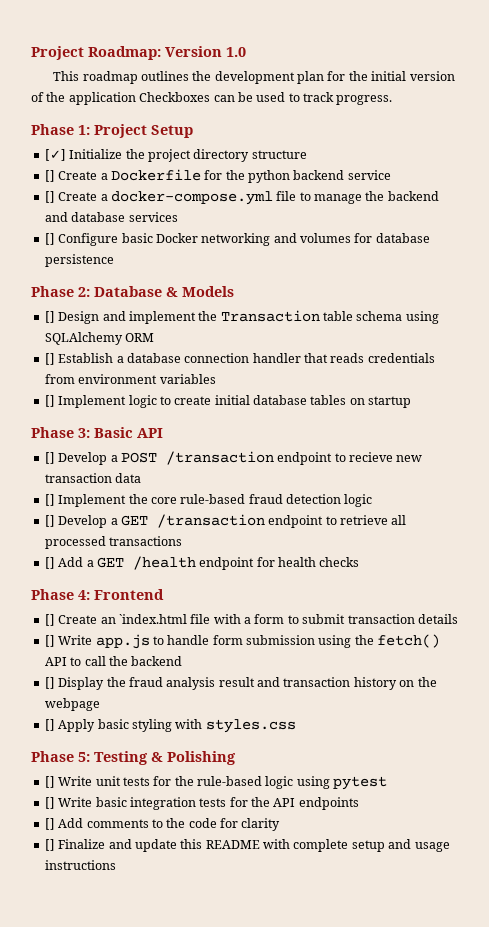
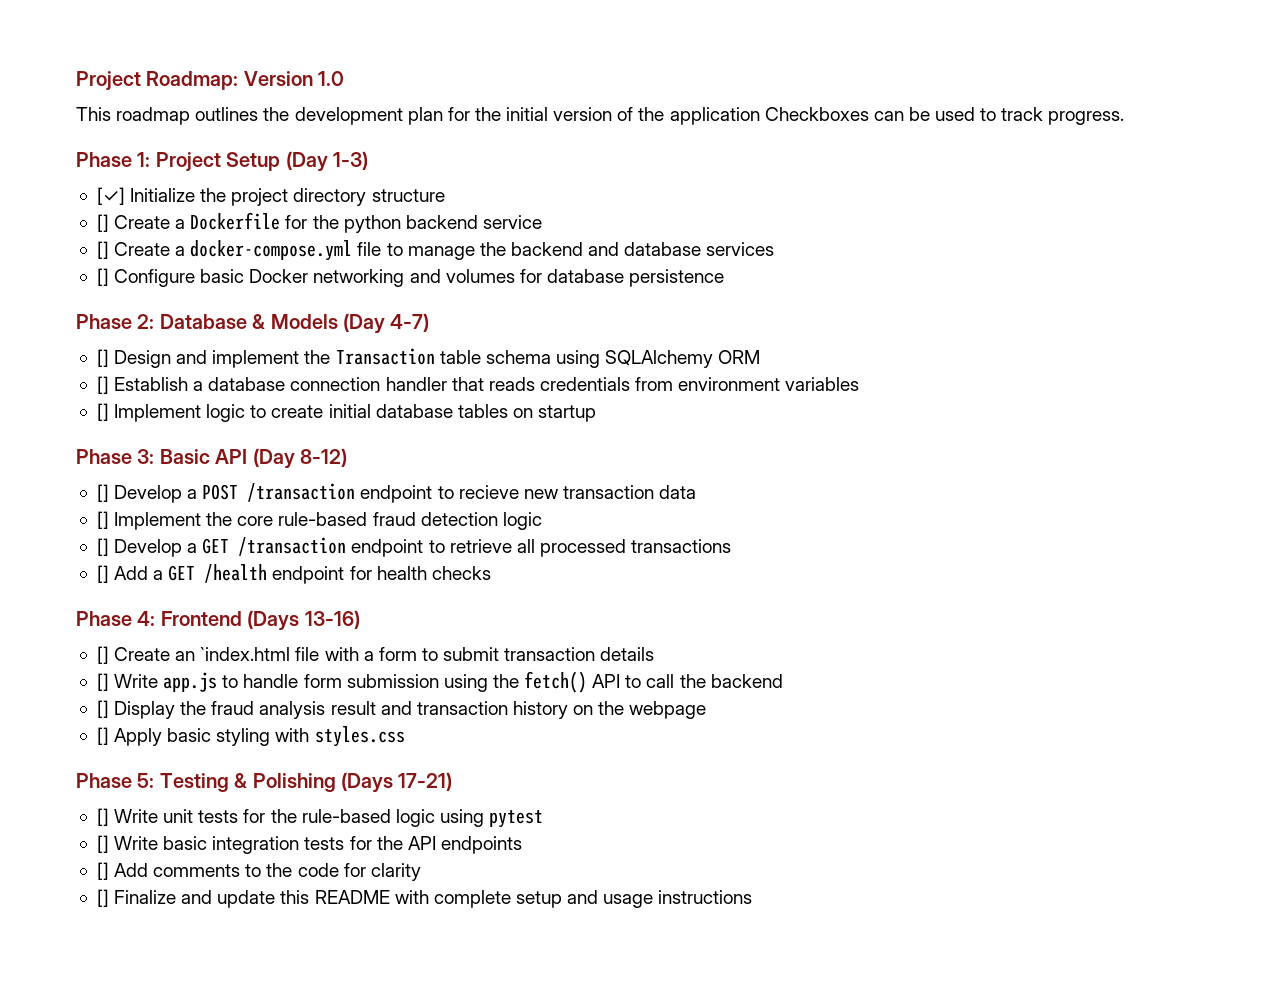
- Phase 1: Project Setup
+ Phase 1: Project Setup (Day 1-3)
- Phase 2: Database & Models
+ Phase 2: Database & Models (Day 4-7)
- Phase 3: Basic API
+ Phase 3: Basic API (Day 8-12)
- Phase 4: Frontend
+ Phase 4: Frontend (Days 13-16)
- Phase 5: Testing & Polishing
+ Phase 5: Testing & Polishing (Days 17-21)

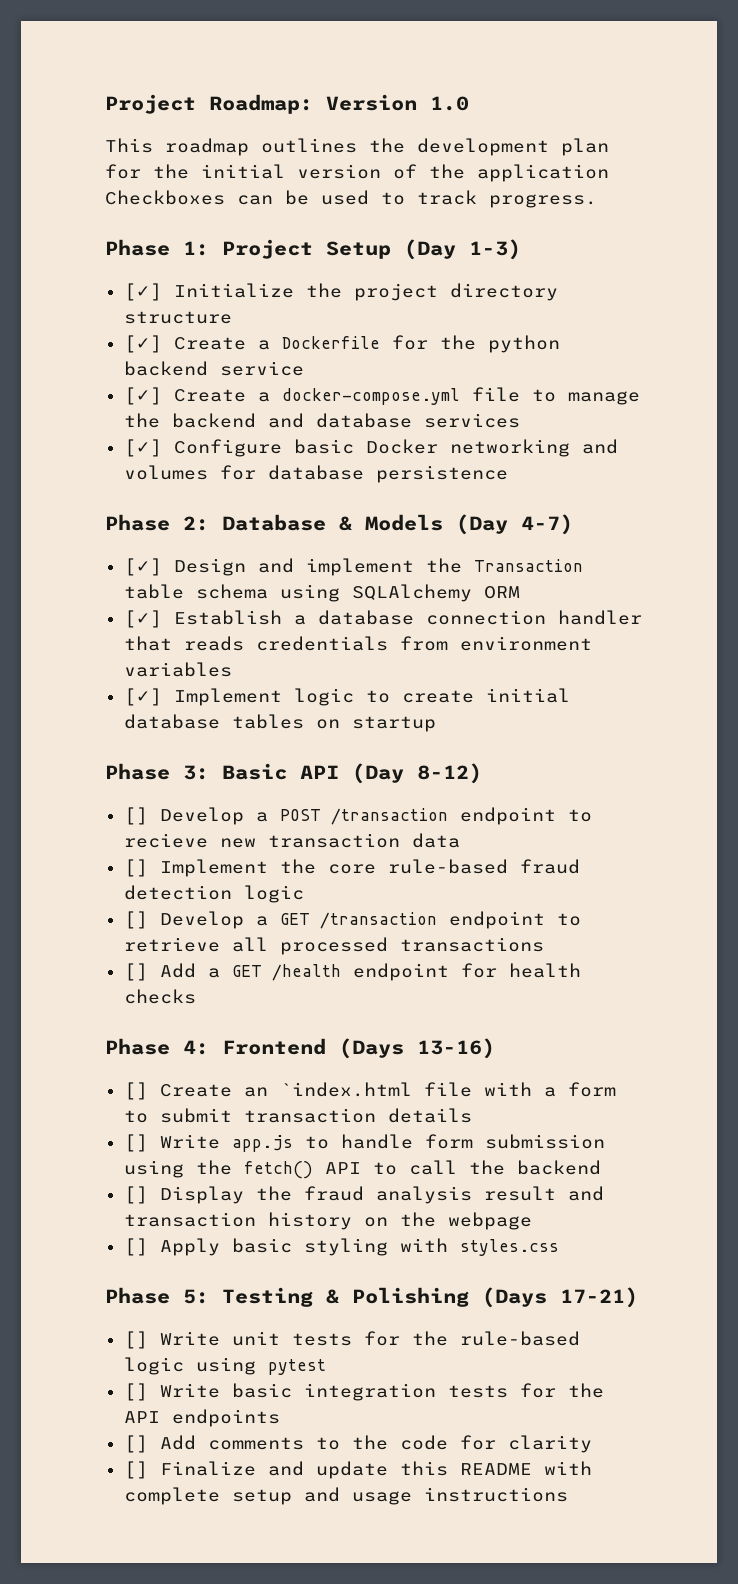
- [] Create a Dockerfile for the python backend service
+ [✓] Create a Dockerfile for the python backend service
- [] Create a docker-compose.yml file to manage the backend and database services
+ [✓] Create a docker-compose.yml file to manage the backend and database services
- [] Configure basic Docker networking and volumes for database persistence
+ [✓] Configure basic Docker networking and volumes for database persistence
- [] Design and implement the Transaction table schema using SQLAlchemy ORM
+ [✓] Design and implement the Transaction table schema using SQLAlchemy ORM
- [] Establish a database connection handler that reads credentials from environment variables
+ [✓] Establish a database connection handler that reads credentials from environment variables
- [] Implement logic to create initial database tables on startup
+ [✓] Implement logic to create initial database tables on startup

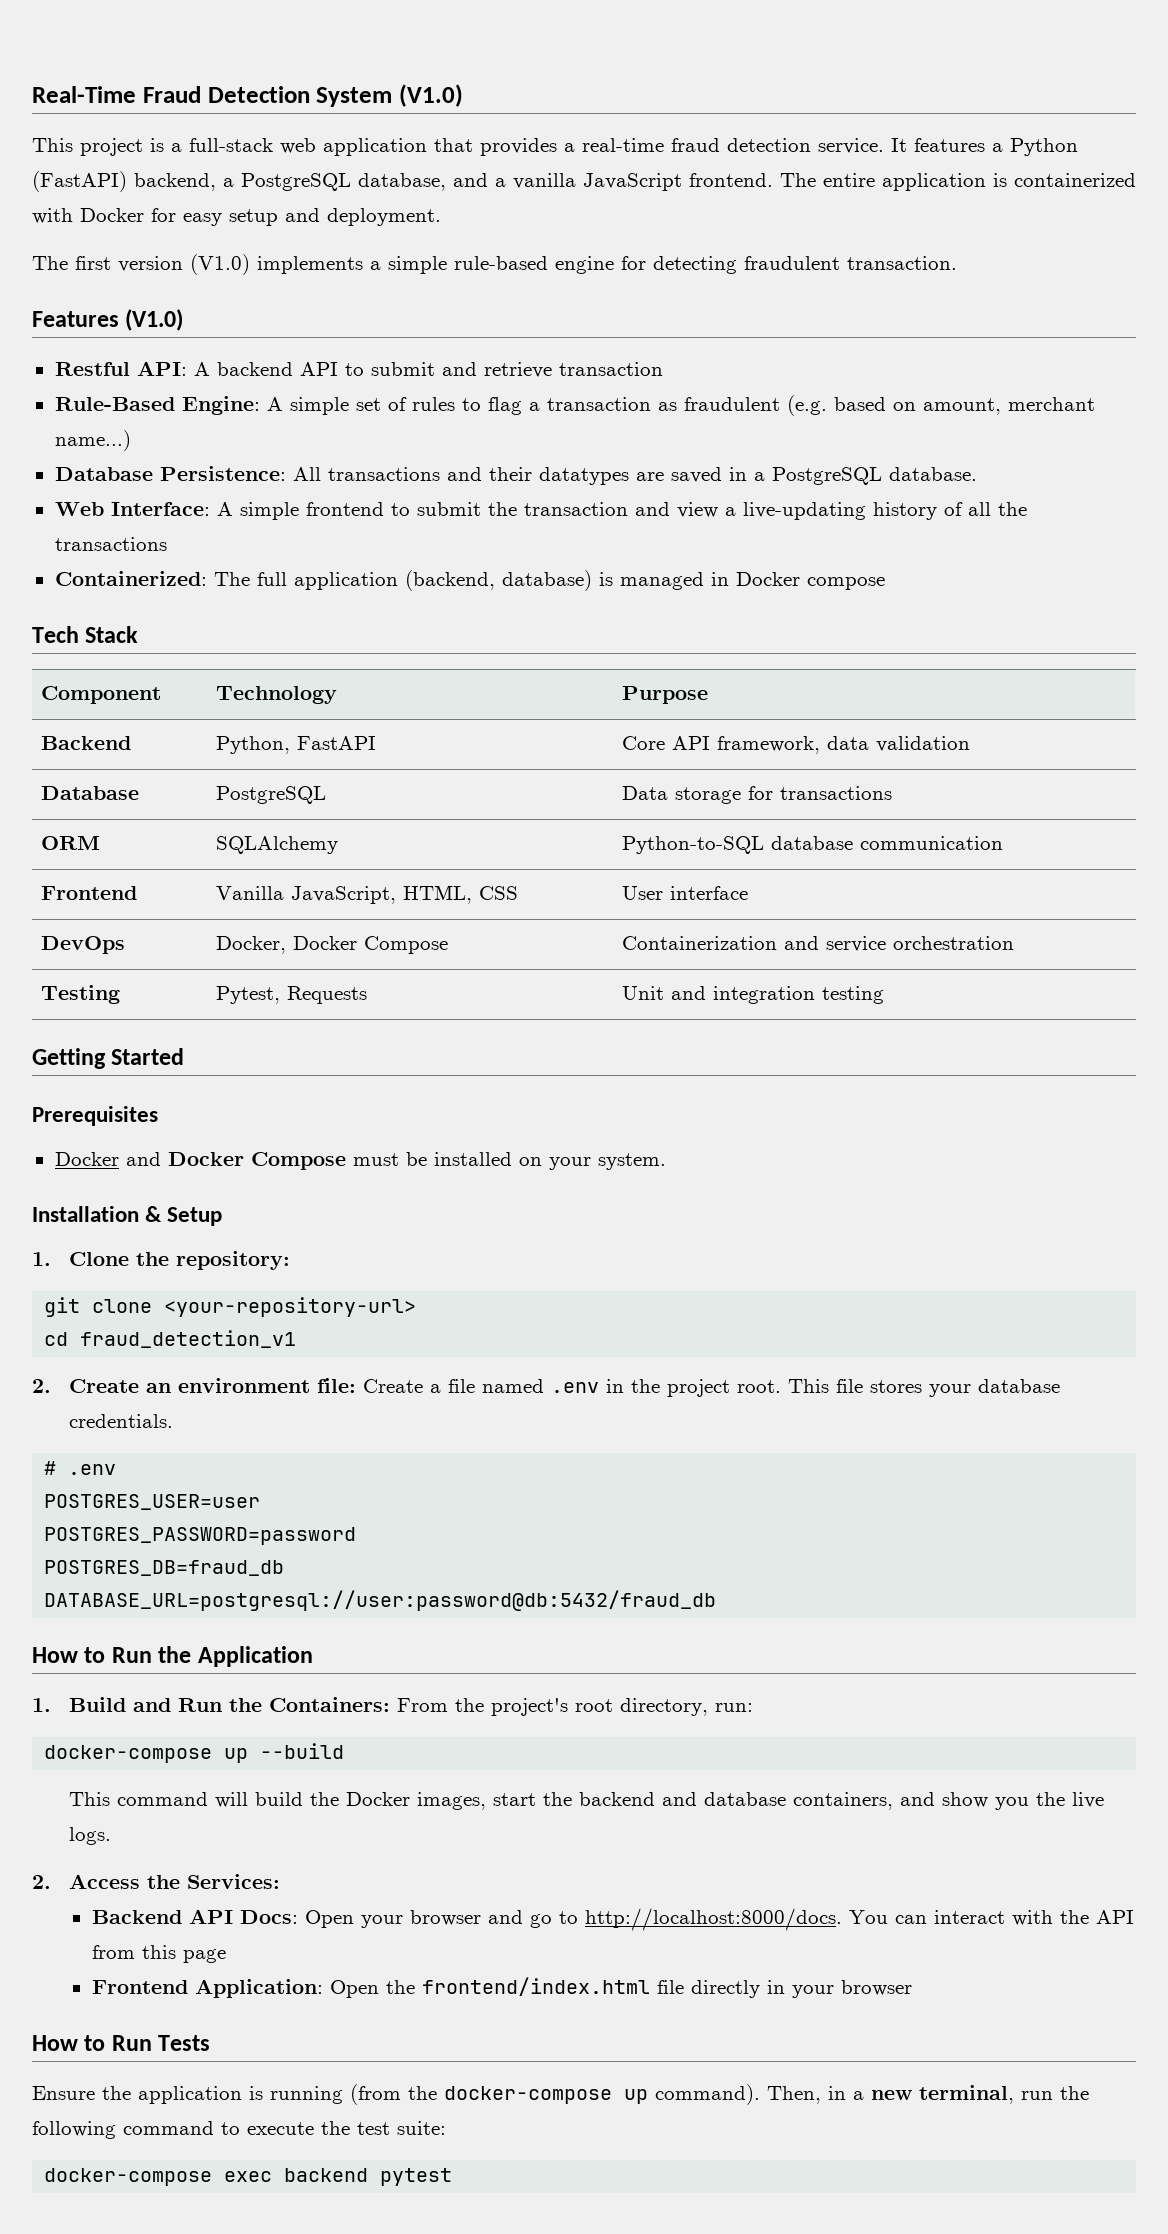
- Project Roadmap: Version 1.0
- This roadmap outlines the development plan for the initial version of the application Checkboxes can be used to track progress.
- Phase 1: Project Setup (Day 1-3)
- [✓] Initialize the project directory structure
- [✓] Create a Dockerfile for the python backend service
- [✓] Create a docker-compose.yml file to manage the backend and database services
- [✓] Configure basic Docker networking and volumes for database persistence
- Phase 2: Database & Models (Day 4-7)
- [✓] Design and implement the Transaction table schema using SQLAlchemy ORM
- [✓] Establish a database connection handler that reads credentials from environment variables
- [✓] Implement logic to create initial database tables on startup
- Phase 3: Basic API (Day 8-12)
- [] Develop a POST /transaction endpoint to recieve new transaction data
- [] Implement the core rule-based fraud detection logic
- [] Develop a GET /transaction endpoint to retrieve all processed transactions
- [] Add a GET /health endpoint for health checks
- Phase 4: Frontend (Days 13-16)
- [] Create an `index.html file with a form to submit transaction details
- [] Write app.js to handle form submission using the fetch() API to call the backend
- [] Display the fraud analysis result and transaction history on the webpage
- [] Apply basic styling with styles.css
- Phase 5: Testing & Polishing (Days 17-21)
- [] Write unit tests for the rule-based logic using pytest
- [] Write basic integration tests for the API endpoints
- [] Add comments to the code for clarity
- [] Finalize and update this README with complete setup and usage instructions
+ Real-Time Fraud Detection System (V1.0)
+ This project is a full-stack web application that provides a real-time fraud detection service. It features a Python (FastAPI) backend, a PostgreSQL database, and a vanilla JavaScript frontend. The entire application is containerized with Docker for easy setup and deployment.
+ The first version (V1.0) implements a simple rule-based engine for detecting fraudulent transaction.
+ Features (V1.0)
+ Restful API: A backend API to submit and retrieve transaction
+ Rule-Based Engine: A simple set of rules to flag a transaction as fraudulent (e.g. based on amount, merchant name...)
+ Database Persistence: All transactions and their datatypes are saved in a PostgreSQL database.
+ Web Interface: A simple frontend to submit the transaction and view a live-updating history of all the transactions
+ Containerized: The full application (backend, database) is managed in Docker compose
+ Tech Stack
+ Component | Technology | Purpose
+ Backend | Python, FastAPI | Core API framework, data validation
+ Database | PostgreSQL | Data storage for transactions
+ ORM | SQLAlchemy | Python-to-SQL database communication
+ Frontend | Vanilla JavaScript, HTML, CSS | User interface
+ DevOps | Docker, Docker Compose | Containerization and service orchestration
+ Testing | Pytest, Requests | Unit and integration testing
+ Getting Started
+ Prerequisites
+ Docker and Docker Compose must be installed on your system.
+ Installation & Setup
+ 1. Clone the repository:
+ git clone <your-repository-url>
+ cd fraud_detection_v1
+ 2. Create an environment file: Create a file named .env in the project root. This file stores your database credentials.
+ # .env
+ POSTGRES_USER=user
+ POSTGRES_PASSWORD=password
+ POSTGRES_DB=fraud_db
+ DATABASE_URL=postgresql://user:password@db:5432/fraud_db
+ How to Run the Application
+ 1. Build and Run the Containers: From the project's root directory, run:
+ docker-compose up --build
+ This command will build the Docker images, start the backend and database containers, and show you the live logs.
+ 2. Access the Services:
+ Backend API Docs: Open your browser and go to http://localhost:8000/docs. You can interact with the API from this page
+ Frontend Application: Open the frontend/index.html file directly in your browser
+ How to Run Tests
+ Ensure the application is running (from the docker-compose up command). Then, in a new terminal, run the following command to execute the test suite:
+ docker-compose exec backend pytest

